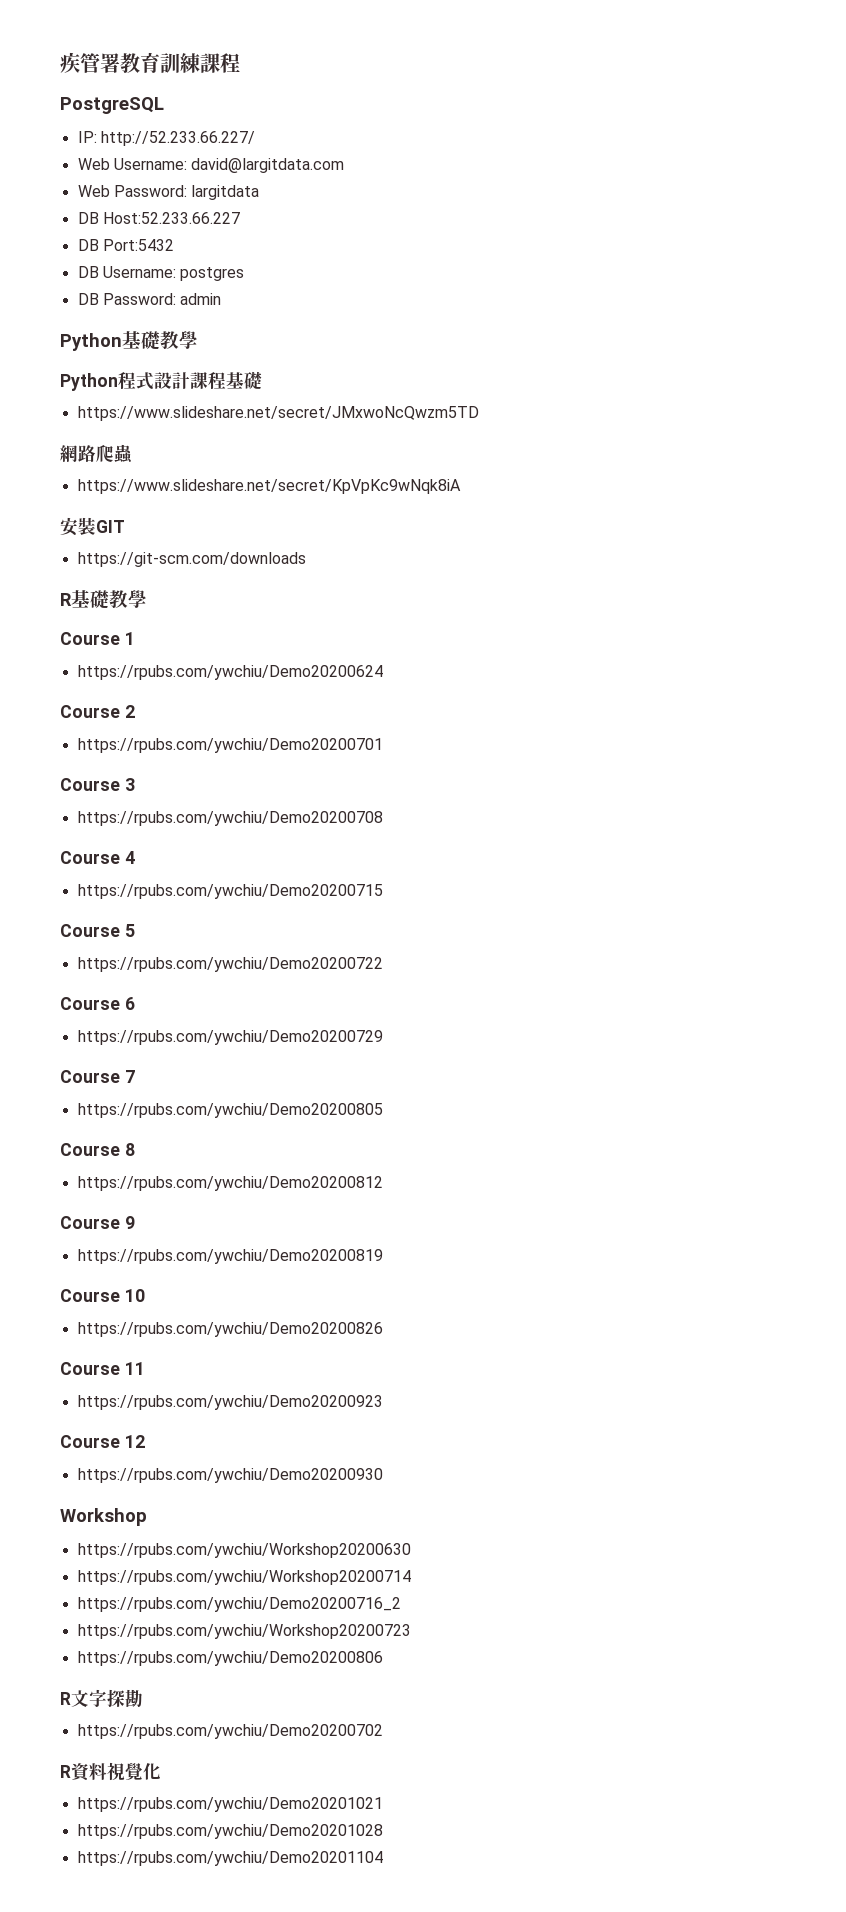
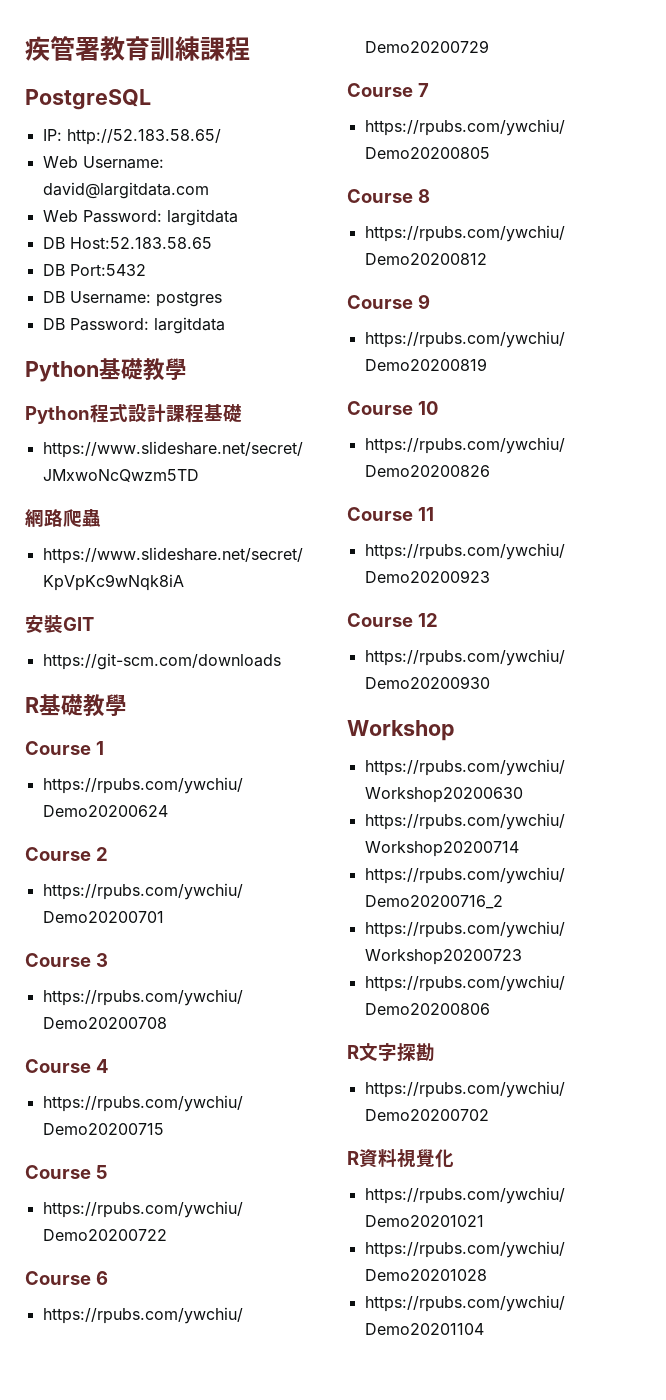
- IP: http://52.233.66.227/
+ IP: http://52.183.58.65/
- DB Host:52.233.66.227
+ DB Host:52.183.58.65
- DB Password: admin
+ DB Password: largitdata

